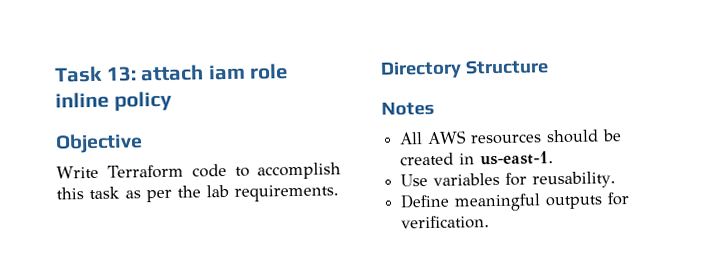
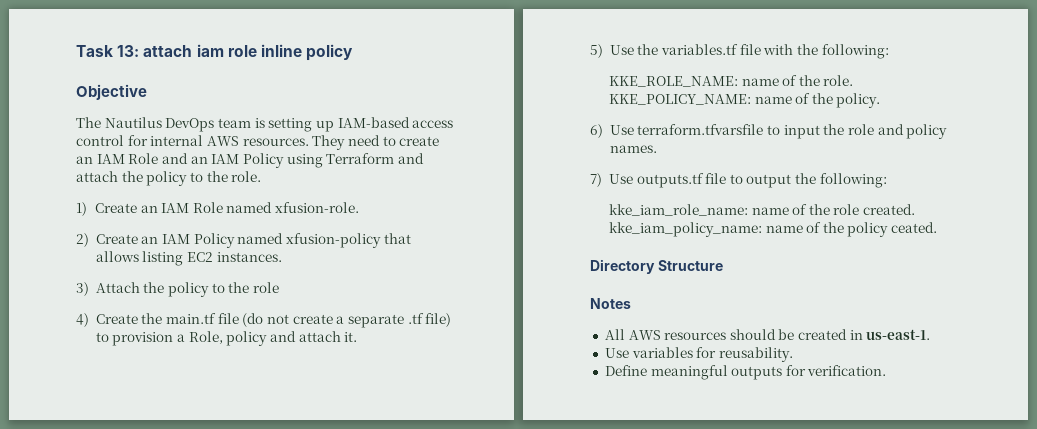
- Write Terraform code to accomplish this task as per the lab requirements.
+ The Nautilus DevOps team is setting up IAM-based access control for internal AWS resources. They need to create an IAM Role and an IAM Policy using Terraform and attach the policy to the role.
+ 1) Create an IAM Role named xfusion-role.
+ 2) Create an IAM Policy named xfusion-policy that allows listing EC2 instances.
+ 3) Attach the policy to the role
+ 4) Create the main.tf file (do not create a separate .tf file) to provision a Role, policy and attach it.
+ 5) Use the variables.tf file with the following:
+ KKE_ROLE_NAME: name of the role. KKE_POLICY_NAME: name of the policy.
+ 6) Use terraform.tfvarsfile to input the role and policy names.
+ 7) Use outputs.tf file to output the following:
+ kke_iam_role_name: name of the role created. kke_iam_policy_name: name of the policy ceated.

